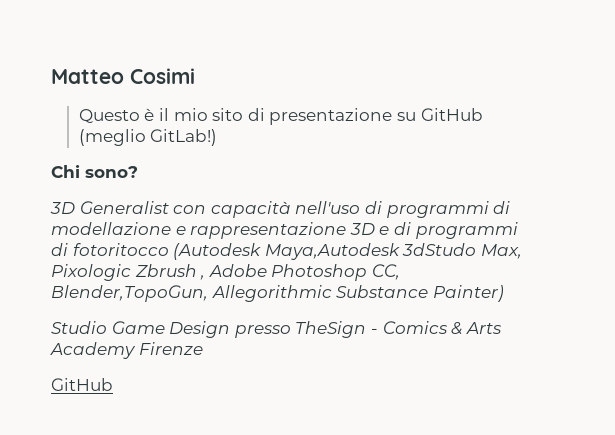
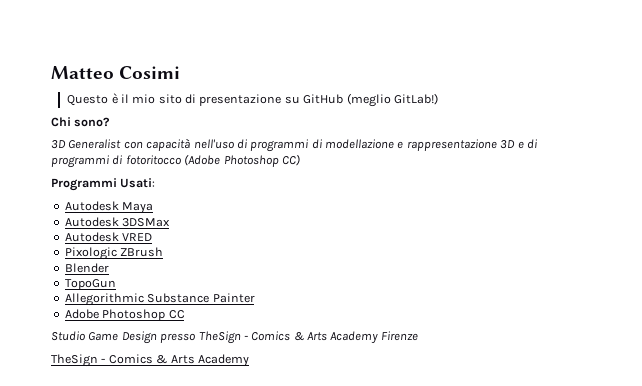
- 3D Generalist con capacità nell'uso di programmi di modellazione e rappresentazione 3D e di programmi di fotoritocco (Autodesk Maya,Autodesk 3dStudo Max, Pixologic Zbrush , Adobe Photoshop CC, Blender,TopoGun, Allegorithmic Substance Painter)
+ 3D Generalist con capacità nell'uso di programmi di modellazione e rappresentazione 3D e di programmi di fotoritocco (Adobe Photoshop CC)
+ Programmi Usati:
+ Autodesk Maya
+ Autodesk 3DSMax
+ Autodesk VRED
+ Pixologic ZBrush
+ Blender
+ TopoGun
+ Allegorithmic Substance Painter
+ Adobe Photoshop CC
  Studio Game Design presso TheSign - Comics & Arts Academy Firenze
- GitHub
+ TheSign - Comics & Arts Academy

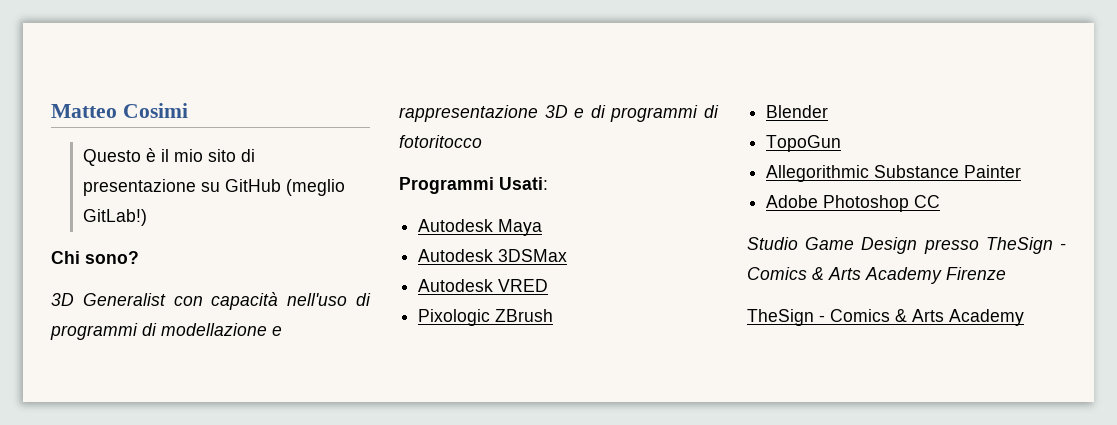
- 3D Generalist con capacità nell'uso di programmi di modellazione e rappresentazione 3D e di programmi di fotoritocco (Adobe Photoshop CC)
+ 3D Generalist con capacità nell'uso di programmi di modellazione e rappresentazione 3D e di programmi di fotoritocco

